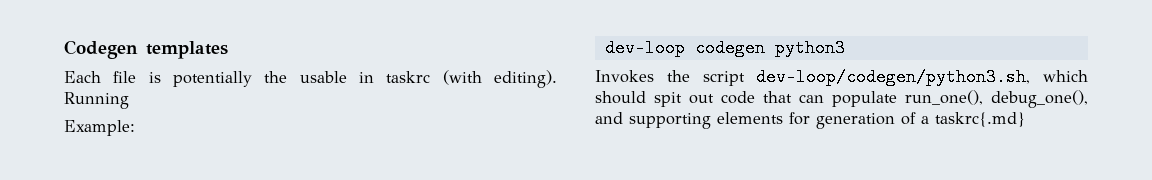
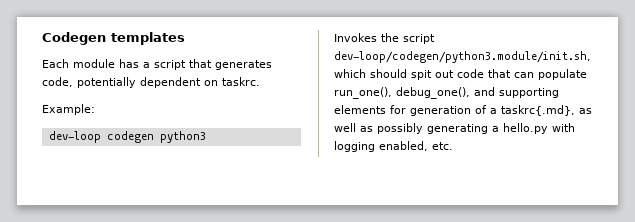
- Each file is potentially the usable in taskrc (with editing). Running
+ Each module has a script that generates code, potentially dependent on taskrc.
- Invokes the script dev-loop/codegen/python3.sh, which should spit out code that can populate run_one(), debug_one(), and supporting elements for generation of a taskrc{.md}
+ Invokes the script dev-loop/codegen/python3.module/init.sh, which should spit out code that can populate run_one(), debug_one(), and supporting elements for generation of a taskrc{.md}, as well as possibly generating a hello.py with logging enabled, etc.

